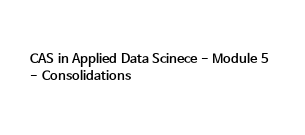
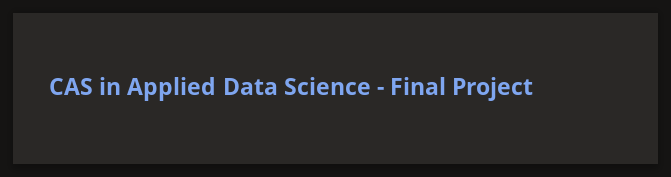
- CAS in Applied Data Scinece - Module 5 - Consolidations
+ CAS in Applied Data Science - Final Project

